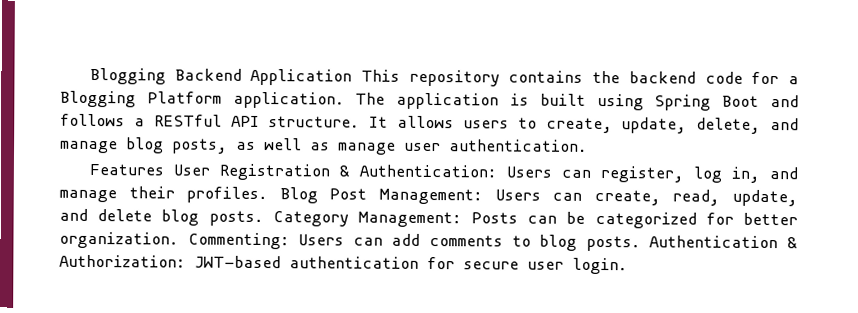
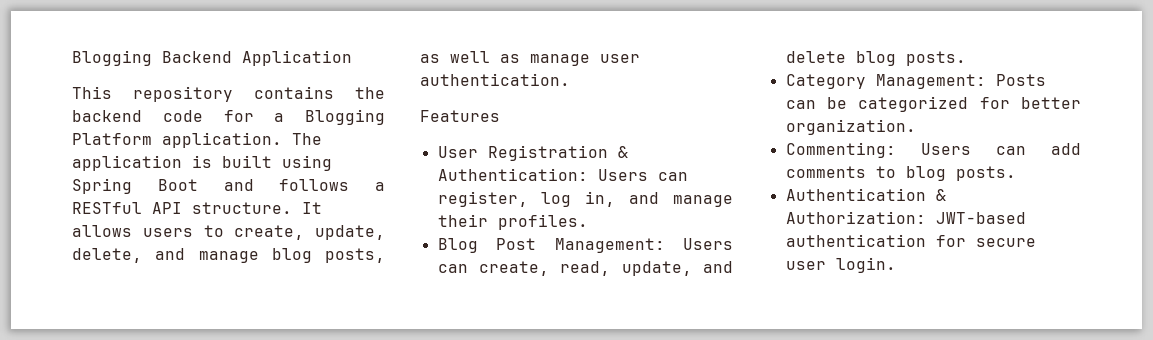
- Blogging Backend Application This repository contains the backend code for a Blogging Platform application.
+ Blogging Backend Application
+ This repository contains the backend code for a Blogging Platform application.
- Features User Registration & Authentication: Users can register, log in, and manage their profiles. Blog Post Management: Users can create, read, update, and delete blog posts. Category Management: Posts can be categorized for better organization. Commenting: Users can add comments to blog posts. Authentication & Authorization: JWT-based authentication for secure user login.
+ Features
+ User Registration & Authentication: Users can register, log in, and manage their profiles.
+ Blog Post Management: Users can create, read, update, and delete blog posts.
+ Category Management: Posts can be categorized for better organization.
+ Commenting: Users can add comments to blog posts.
+ Authentication & Authorization: JWT-based authentication for secure user login.

